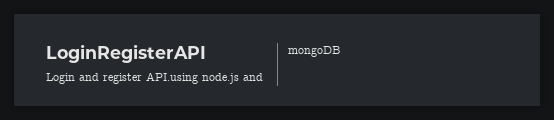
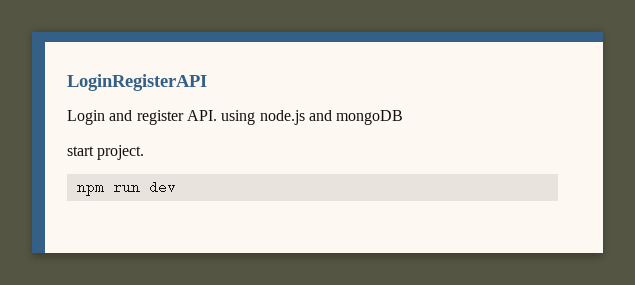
- Login and register API.using node.js and mongoDB
+ Login and register API. using node.js and mongoDB
+ start project.
+ npm run dev

